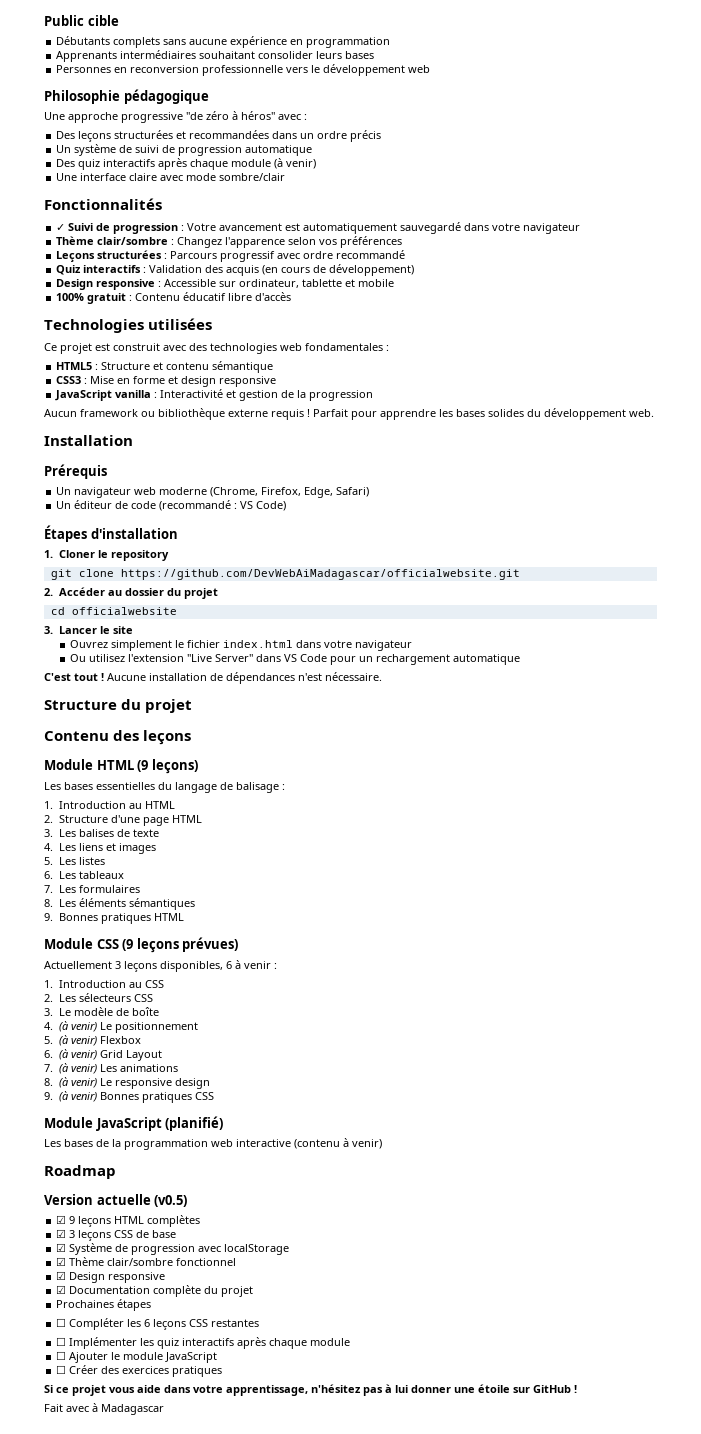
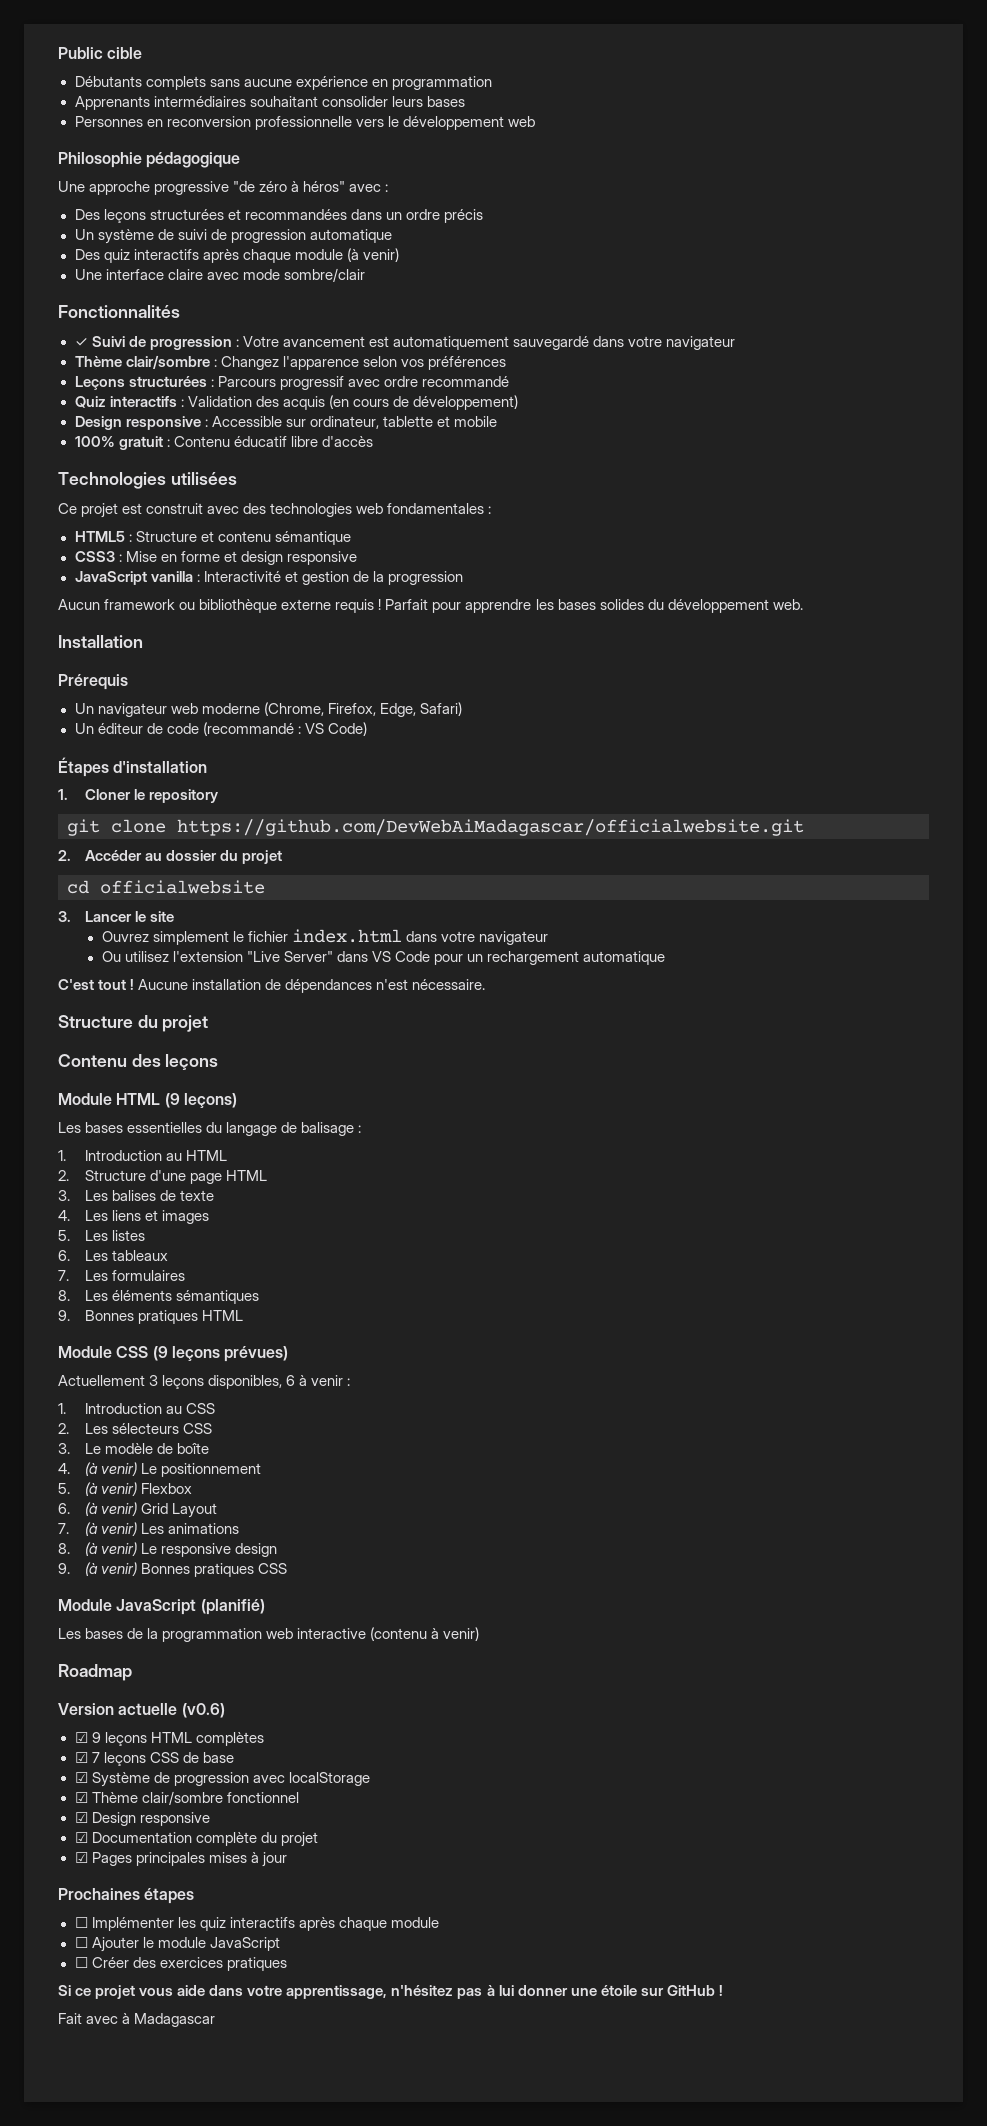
- Version actuelle (v0.5)
+ Version actuelle (v0.6)
- ☑ 3 leçons CSS de base
+ ☑ 7 leçons CSS de base
+ ☑ Pages principales mises à jour
  Prochaines étapes
- ☐ Compléter les 6 leçons CSS restantes

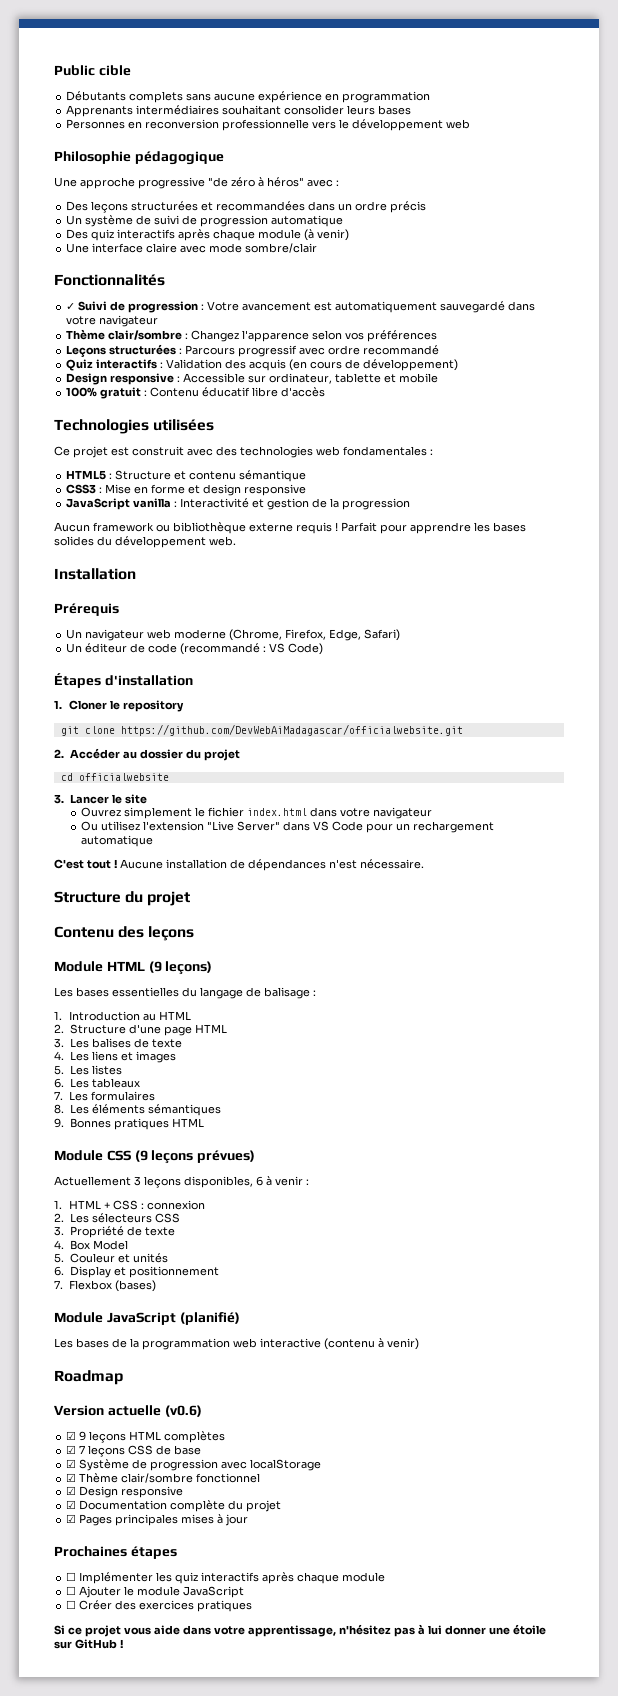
- 1. Introduction au CSS
+ 1. HTML + CSS : connexion
- 3. Le modèle de boîte
- 4. (à venir) Le positionnement
- 5. (à venir) Flexbox
- 6. (à venir) Grid Layout
- 7. (à venir) Les animations
- 8. (à venir) Le responsive design
- 9. (à venir) Bonnes pratiques CSS
+ 3. Propriété de texte
+ 4. Box Model
+ 5. Couleur et unités
+ 6. Display et positionnement
+ 7. Flexbox (bases)
- Fait avec à Madagascar

